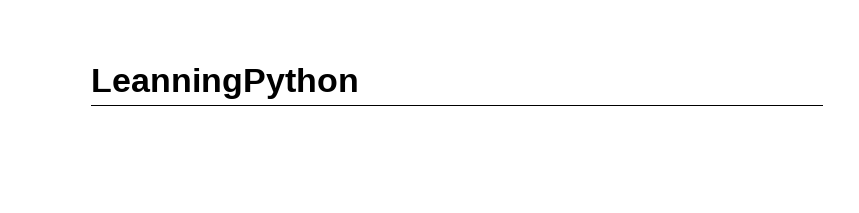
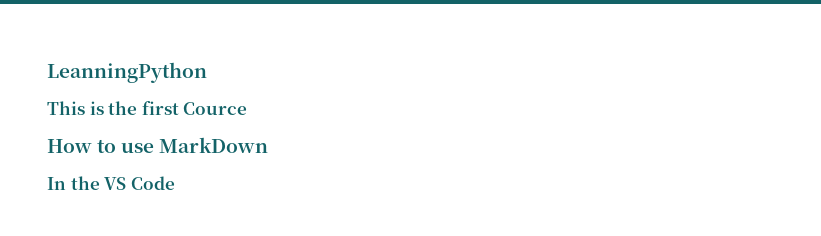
+ This is the first Cource
+ How to use MarkDown
+ In the VS Code

